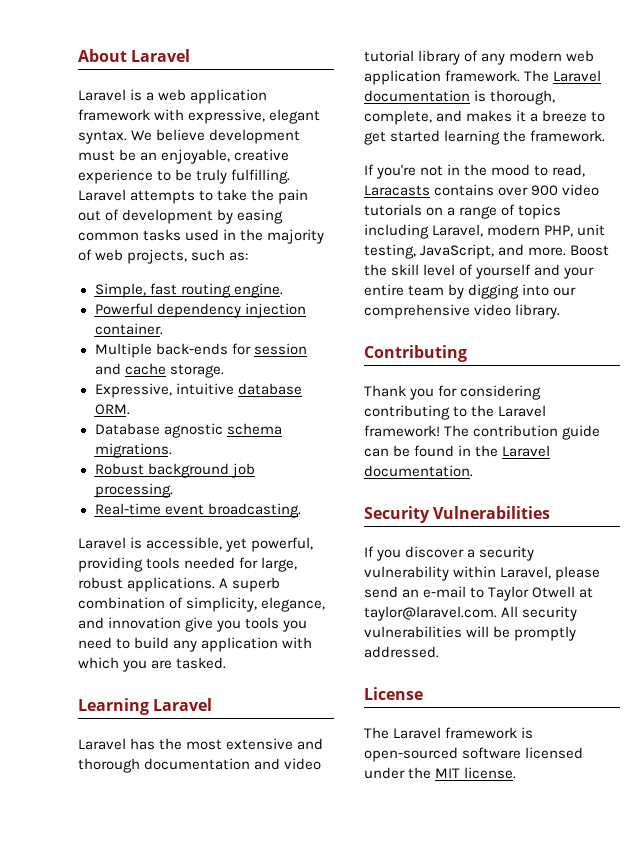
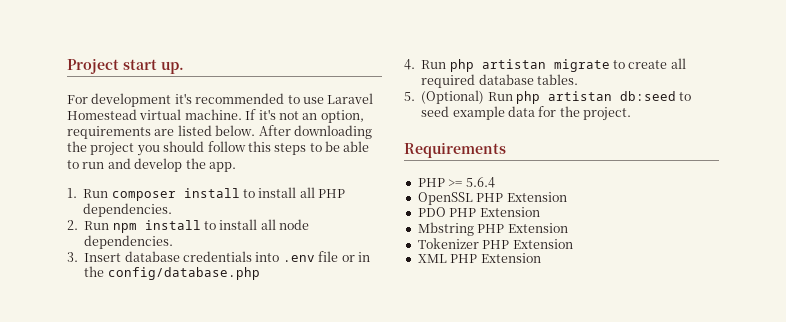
- About Laravel
- Laravel is a web application framework with expressive, elegant syntax. We believe development must be an enjoyable, creative experience to be truly fulfilling. Laravel attempts to take the pain out of development by easing common tasks used in the majority of web projects, such as:
- Simple, fast routing engine.
- Powerful dependency injection container.
- Multiple back-ends for session and cache storage.
- Expressive, intuitive database ORM.
- Database agnostic schema migrations.
- Robust background job processing.
- Real-time event broadcasting.
- Laravel is accessible, yet powerful, providing tools needed for large, robust applications. A superb combination of simplicity, elegance, and innovation give you tools you need to build any application with which you are tasked.
- Learning Laravel
- Laravel has the most extensive and thorough documentation and video tutorial library of any modern web application framework. The Laravel documentation is thorough, complete, and makes it a breeze to get started learning the framework.
- If you're not in the mood to read, Laracasts contains over 900 video tutorials on a range of topics including Laravel, modern PHP, unit testing, JavaScript, and more. Boost the skill level of yourself and your entire team by digging into our comprehensive video library.
- Contributing
- Thank you for considering contributing to the Laravel framework! The contribution guide can be found in the Laravel documentation.
- Security Vulnerabilities
- If you discover a security vulnerability within Laravel, please send an e-mail to Taylor Otwell at taylor@laravel.com. All security vulnerabilities will be promptly addressed.
- License
- The Laravel framework is open-sourced software licensed under the MIT license.
+ Project start up.
+ For development it's recommended to use Laravel Homestead virtual machine. If it's not an option, requirements are listed below. After downloading the project you should follow this steps to be able to run and develop the app.
+ 1. Run composer install to install all PHP dependencies.
+ 2. Run npm install to install all node dependencies.
+ 3. Insert database credentials into .env file or in the config/database.php
+ 4. Run php artistan migrate to create all required database tables.
+ 5. (Optional) Run php artistan db:seed to seed example data for the project.
+ Requirements
+ PHP >= 5.6.4
+ OpenSSL PHP Extension
+ PDO PHP Extension
+ Mbstring PHP Extension
+ Tokenizer PHP Extension
+ XML PHP Extension

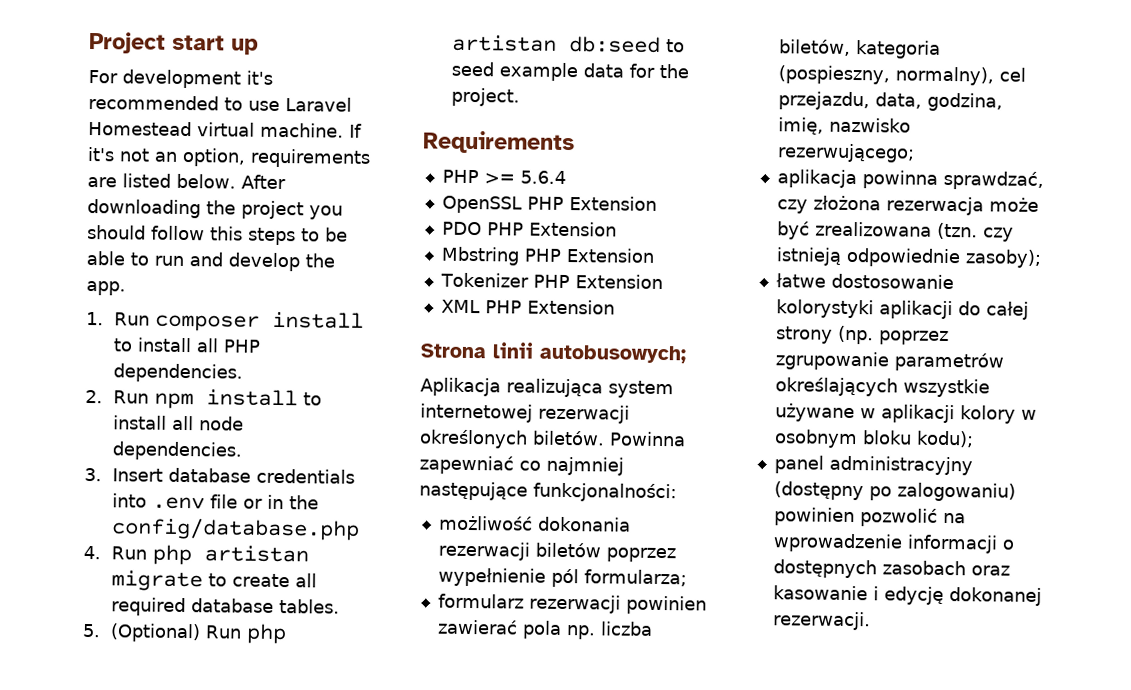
- Project start up.
+ Project start up
+ Strona linii autobusowych;
+ Aplikacja realizująca system internetowej rezerwacji określonych biletów. Powinna zapewniać co najmniej następujące funkcjonalności:
+ możliwość dokonania rezerwacji biletów poprzez wypełnienie pól formularza;
+ formularz rezerwacji powinien zawierać pola np. liczba biletów, kategoria (pospieszny, normalny), cel przejazdu, data, godzina, imię, nazwisko rezerwującego;
+ aplikacja powinna sprawdzać, czy złożona rezerwacja może być zrealizowana (tzn. czy istnieją odpowiednie zasoby);
+ łatwe dostosowanie kolorystyki aplikacji do całej strony (np. poprzez zgrupowanie parametrów określających wszystkie używane w aplikacji kolory w osobnym bloku kodu);
+ panel administracyjny (dostępny po zalogowaniu) powinien pozwolić na wprowadzenie informacji o dostępnych zasobach oraz kasowanie i edycję dokonanej rezerwacji.

